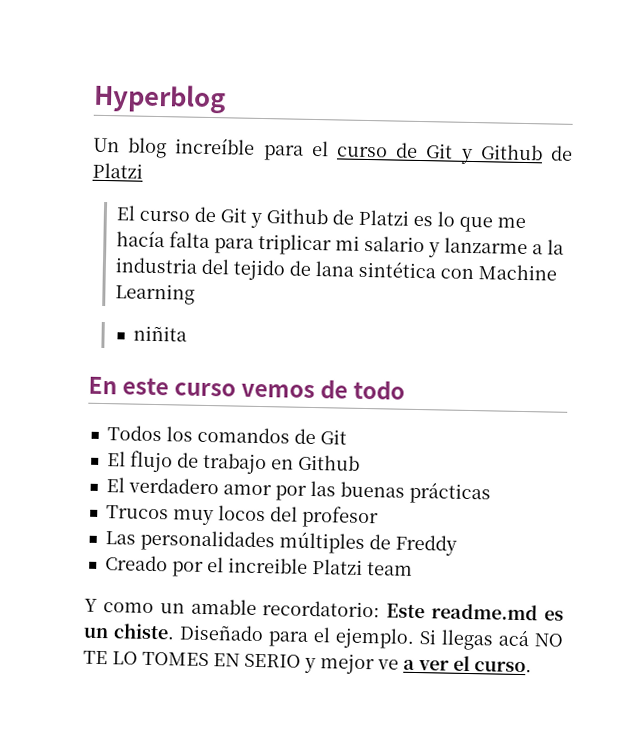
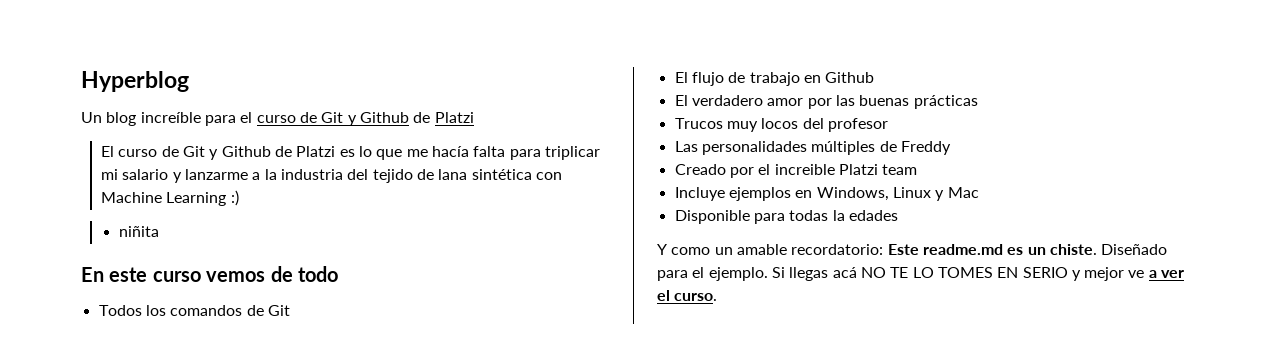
- El curso de Git y Github de Platzi es lo que me hacía falta para triplicar mi salario y lanzarme a la industria del tejido de lana sintética con Machine Learning
+ El curso de Git y Github de Platzi es lo que me hacía falta para triplicar mi salario y lanzarme a la industria del tejido de lana sintética con Machine Learning :)
+ Incluye ejemplos en Windows, Linux y Mac
+ Disponible para todas la edades

